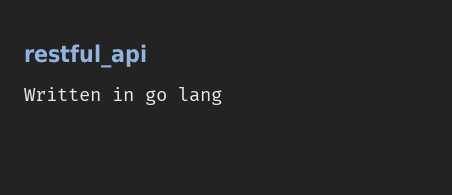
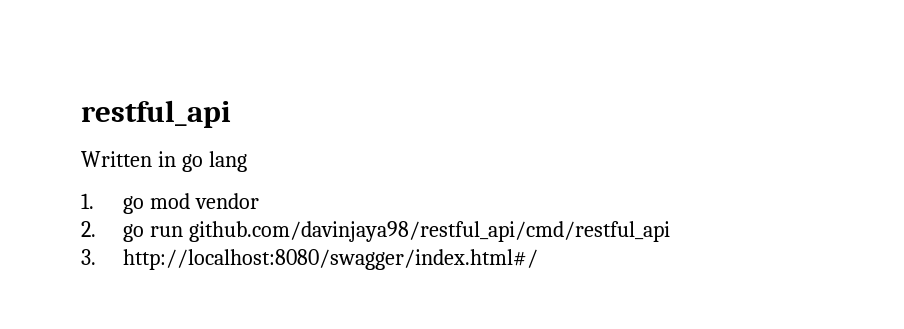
+ 1. go mod vendor
+ 2. go run github.com/davinjaya98/restful_api/cmd/restful_api
+ 3. http://localhost:8080/swagger/index.html#/

